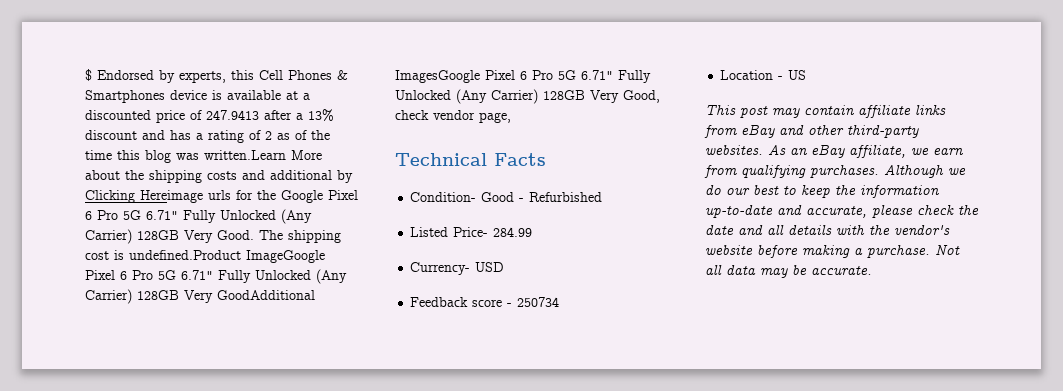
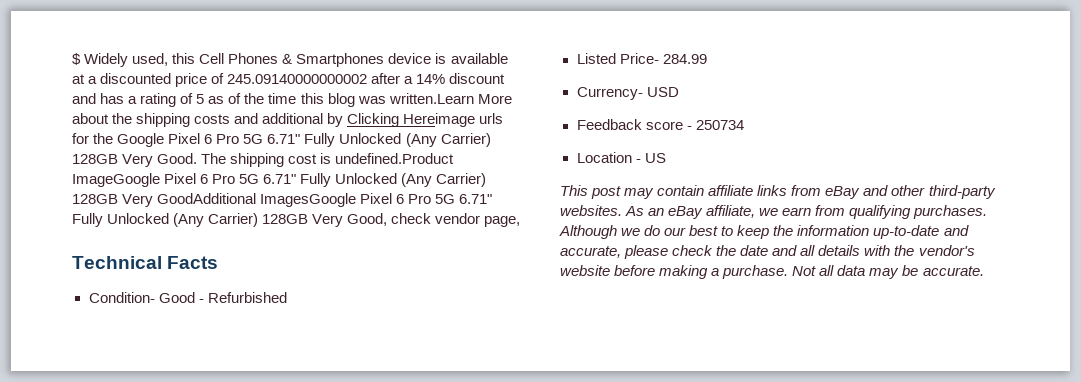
- $ Endorsed by experts, this Cell Phones & Smartphones device is available at a discounted price of 247.9413 after a 13% discount and has a rating of 2 as of the time this blog was written.Learn More about the shipping costs and additional by Clicking Hereimage urls for the Google Pixel 6 Pro 5G 6.71" Fully Unlocked (Any Carrier) 128GB Very Good.
+ $ Widely used, this Cell Phones & Smartphones device is available at a discounted price of 245.09140000000002 after a 14% discount and has a rating of 5 as of the time this blog was written.Learn More about the shipping costs and additional by Clicking Hereimage urls for the Google Pixel 6 Pro 5G 6.71" Fully Unlocked (Any Carrier) 128GB Very Good.

